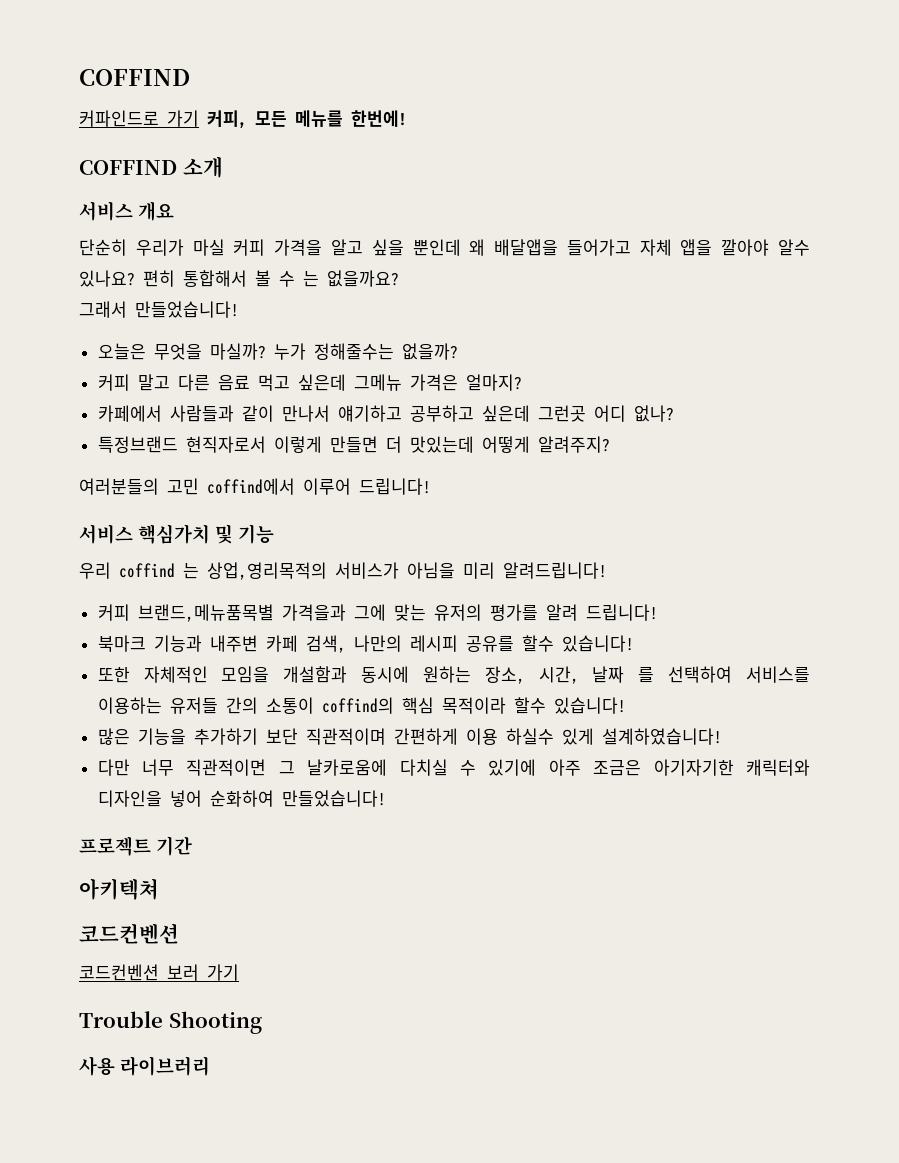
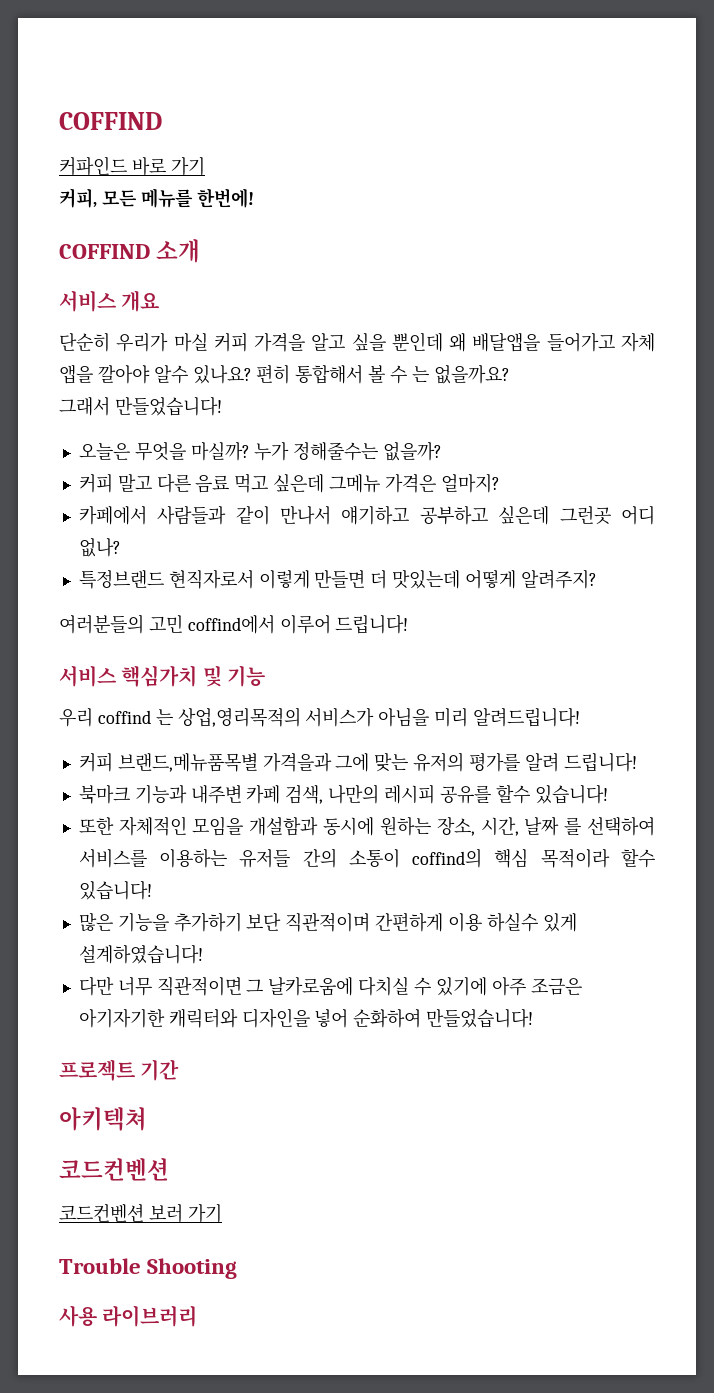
- 커파인드로 가기 커피, 모든 메뉴를 한번에!
+ 커파인드 바로 가기
+ 커피, 모든 메뉴를 한번에!

